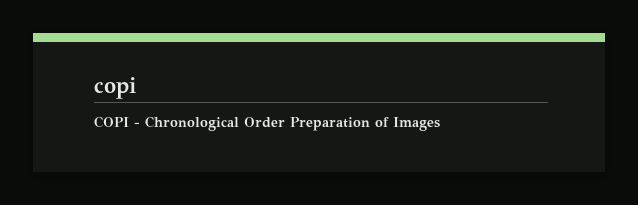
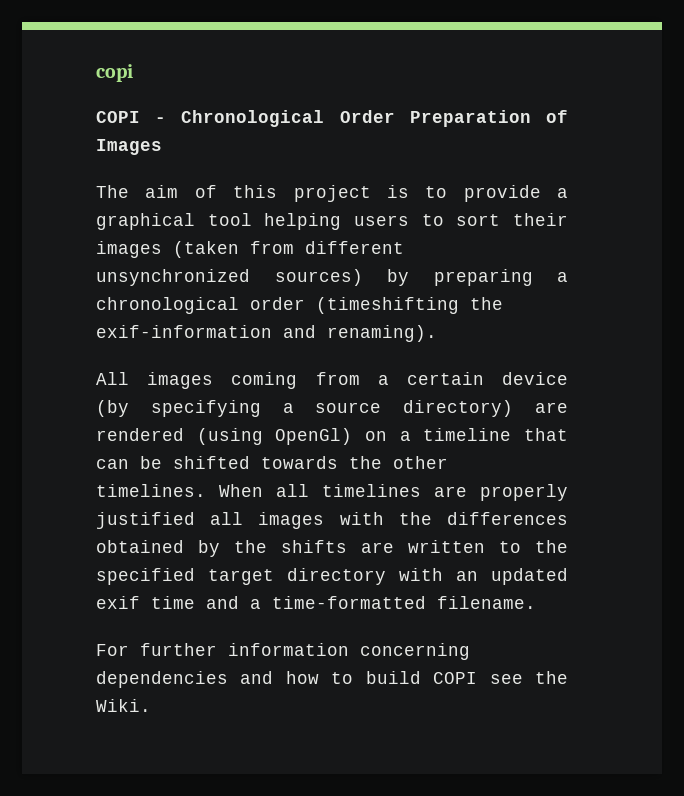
+ The aim of this project is to provide a graphical tool helping users to sort their images (taken from different unsynchronized sources) by preparing a chronological order (timeshifting the exif-information and renaming).
+ All images coming from a certain device (by specifying a source directory) are rendered (using OpenGl) on a timeline that can be shifted towards the other timelines. When all timelines are properly justified all images with the differences obtained by the shifts are written to the specified target directory with an updated exif time and a time-formatted filename.
+ For further information concerning dependencies and how to build COPI see the Wiki.

